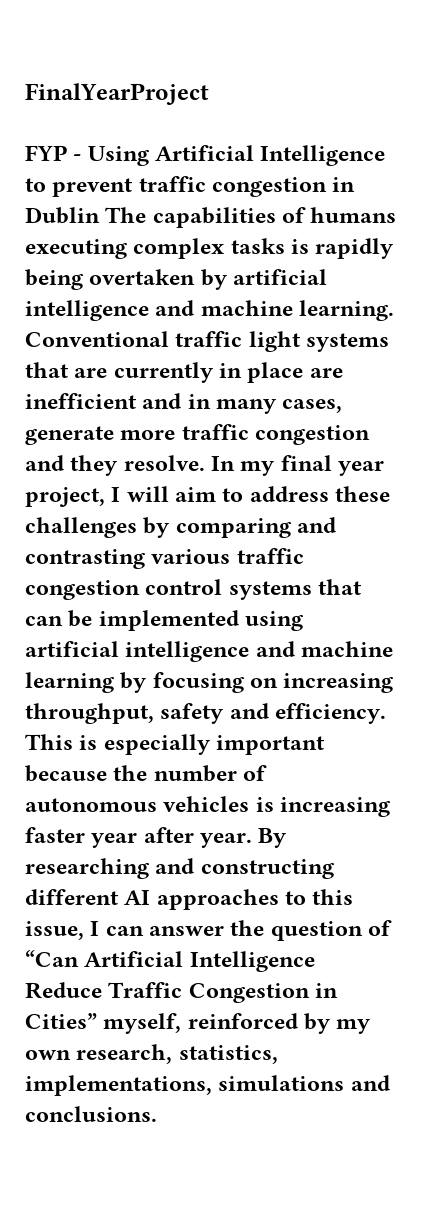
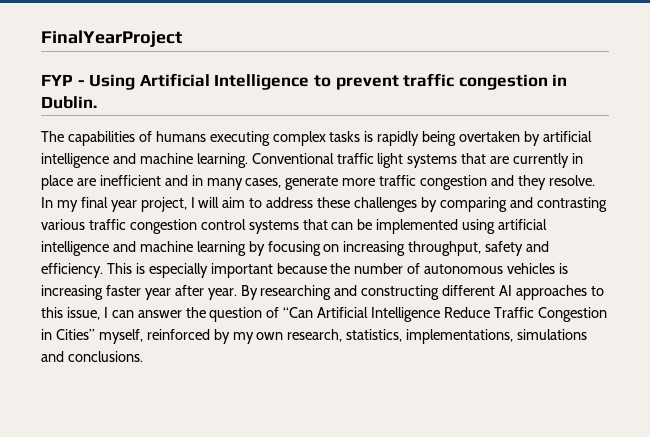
- FYP - Using Artificial Intelligence to prevent traffic congestion in Dublin The capabilities of humans executing complex tasks is rapidly being overtaken by artificial intelligence and machine learning.
+ FYP - Using Artificial Intelligence to prevent traffic congestion in Dublin.
+ The capabilities of humans executing complex tasks is rapidly being overtaken by artificial intelligence and machine learning.

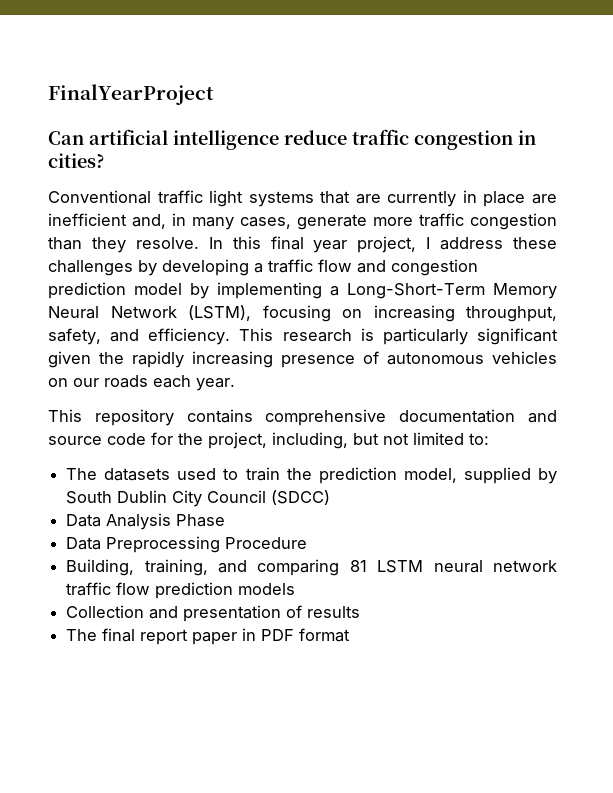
- FYP - Using Artificial Intelligence to prevent traffic congestion in Dublin.
- The capabilities of humans executing complex tasks is rapidly being overtaken by artificial intelligence and machine learning. Conventional traffic light systems that are currently in place are inefficient and in many cases, generate more traffic congestion and they resolve.
+ Can artificial intelligence reduce traffic congestion in cities?
+ Conventional traffic light systems that are currently in place are inefficient and, in many cases, generate more traffic congestion than they resolve.
- In my final year project, I will aim to address these challenges by comparing and contrasting various traffic congestion control systems that can be implemented using artificial intelligence and machine learning by focusing on increasing throughput, safety and efficiency.
+ In this final year project, I address these challenges by developing a traffic flow and congestion prediction model by implementing a Long-Short-Term Memory Neural Network (LSTM), focusing on increasing throughput, safety, and efficiency.
- This is especially important because the number of autonomous vehicles is increasing faster year after year. By researching and constructing different AI approaches to this issue, I can answer the question of “Can Artificial Intelligence Reduce Traffic Congestion in Cities” myself, reinforced by my own research, statistics, implementations, simulations and conclusions.
+ This research is particularly significant given the rapidly increasing presence of autonomous vehicles on our roads each year.
+ This repository contains comprehensive documentation and source code for the project, including, but not limited to:
+ The datasets used to train the prediction model, supplied by South Dublin City Council (SDCC)
+ Data Analysis Phase
+ Data Preprocessing Procedure
+ Building, training, and comparing 81 LSTM neural network traffic flow prediction models
+ Collection and presentation of results
+ The final report paper in PDF format

